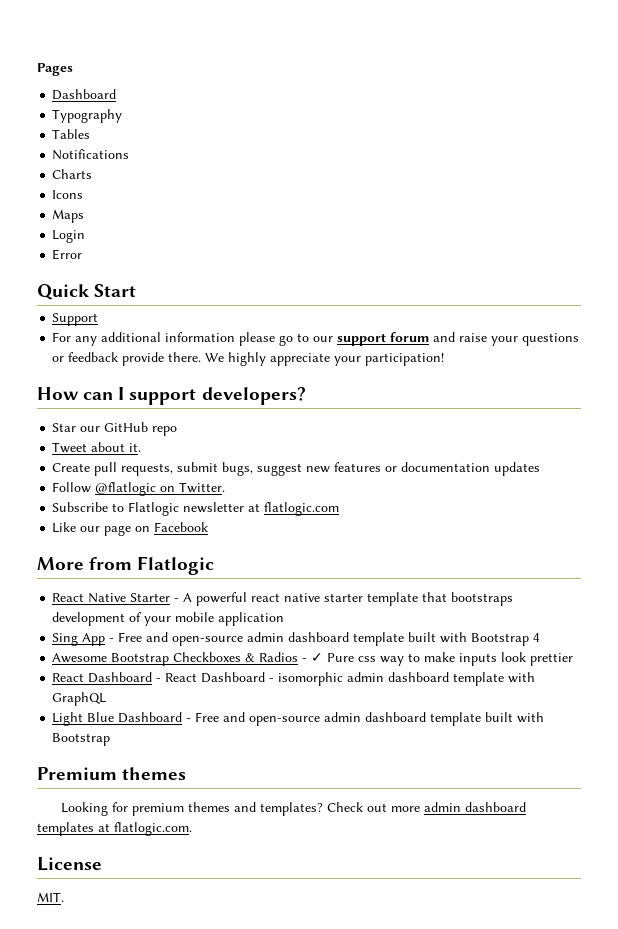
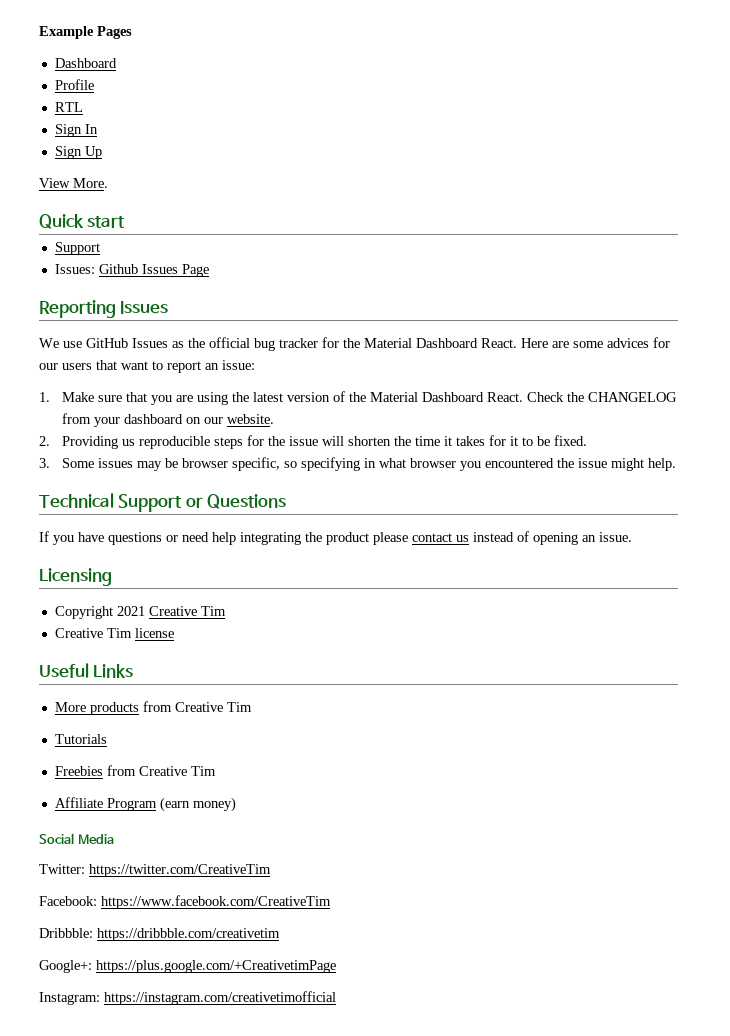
- Pages
+ Example Pages
- Typography
- Tables
- Notifications
- Charts
- Icons
- Maps
- Login
- Error
+ Profile
+ RTL
+ Sign In
+ Sign Up
+ View More.
- Quick Start
+ Quick start
- For any additional information please go to our support forum and raise your questions or feedback provide there. We highly appreciate your participation!
- How can I support developers?
- Star our GitHub repo
- Tweet about it.
- Create pull requests, submit bugs, suggest new features or documentation updates
- Follow @flatlogic on Twitter.
- Subscribe to Flatlogic newsletter at flatlogic.com
- Like our page on Facebook
- More from Flatlogic
- React Native Starter - A powerful react native starter template that bootstraps development of your mobile application
- Sing App - Free and open-source admin dashboard template built with Bootstrap 4
- Awesome Bootstrap Checkboxes & Radios - ✓ Pure css way to make inputs look prettier
- React Dashboard - React Dashboard - isomorphic admin dashboard template with GraphQL
- Light Blue Dashboard - Free and open-source admin dashboard template built with Bootstrap
- Premium themes
- Looking for premium themes and templates? Check out more admin dashboard templates at flatlogic.com.
- License
- MIT.
+ Issues: Github Issues Page
+ Reporting Issues
+ We use GitHub Issues as the official bug tracker for the Material Dashboard React. Here are some advices for our users that want to report an issue:
+ 1. Make sure that you are using the latest version of the Material Dashboard React. Check the CHANGELOG from your dashboard on our website.
+ 2. Providing us reproducible steps for the issue will shorten the time it takes for it to be fixed.
+ 3. Some issues may be browser specific, so specifying in what browser you encountered the issue might help.
+ Technical Support or Questions
+ If you have questions or need help integrating the product please contact us instead of opening an issue.
+ Licensing
+ Copyright 2021 Creative Tim
+ Creative Tim license
+ Useful Links
+ More products from Creative Tim
+ Tutorials
+ Freebies from Creative Tim
+ Affiliate Program (earn money)
+ Social Media
+ Twitter: https://twitter.com/CreativeTim
+ Facebook: https://www.facebook.com/CreativeTim
+ Dribbble: https://dribbble.com/creativetim
+ Google+: https://plus.google.com/+CreativetimPage
+ Instagram: https://instagram.com/creativetimofficial

